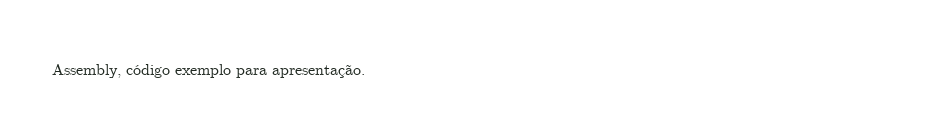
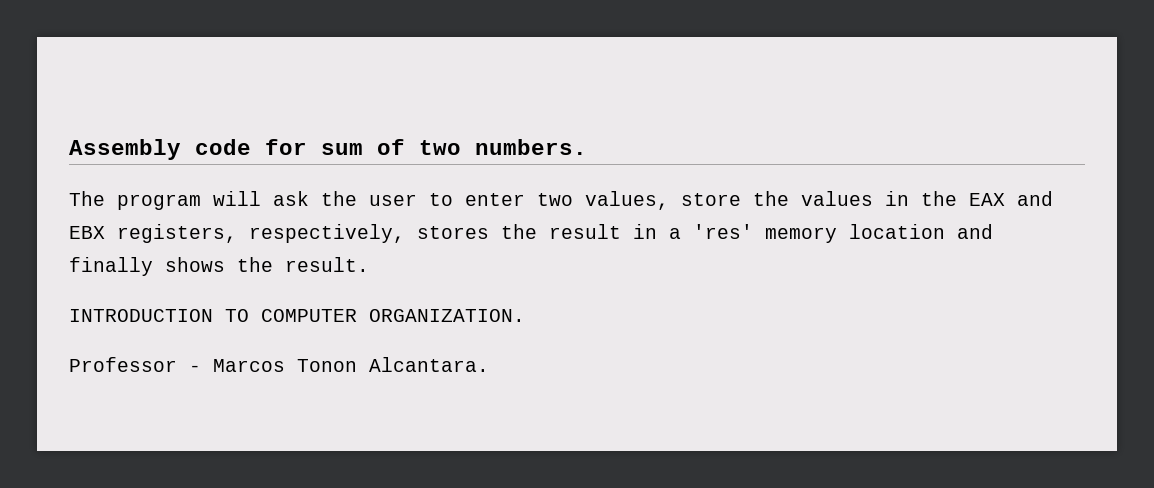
- Assembly, código exemplo para apresentação.
+ Assembly code for sum of two numbers.
+ The program will ask the user to enter two values, store the values in the EAX and EBX registers, respectively, stores the result in a 'res' memory location and finally shows the result.
+ INTRODUCTION TO COMPUTER ORGANIZATION.
+ Professor - Marcos Tonon Alcantara.

